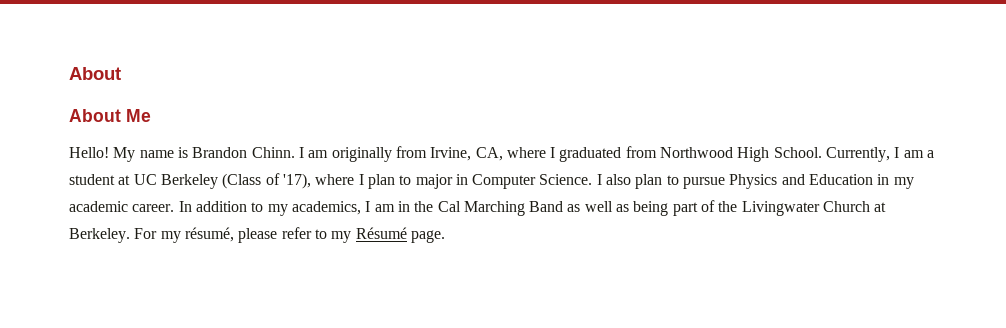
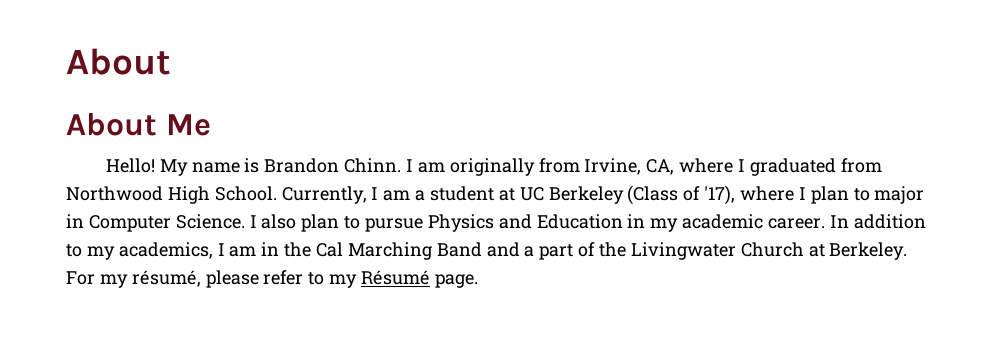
- In addition to my academics, I am in the Cal Marching Band as well as being part of the Livingwater Church at Berkeley.
+ In addition to my academics, I am in the Cal Marching Band and a part of the Livingwater Church at Berkeley.

